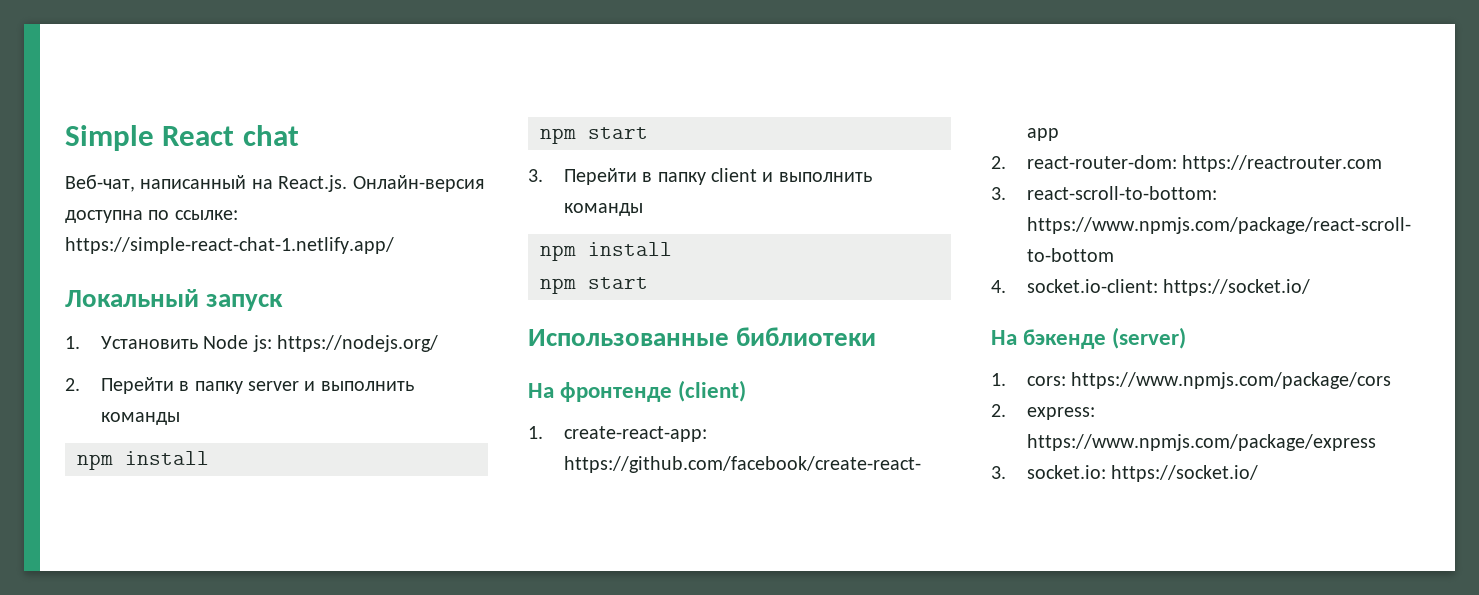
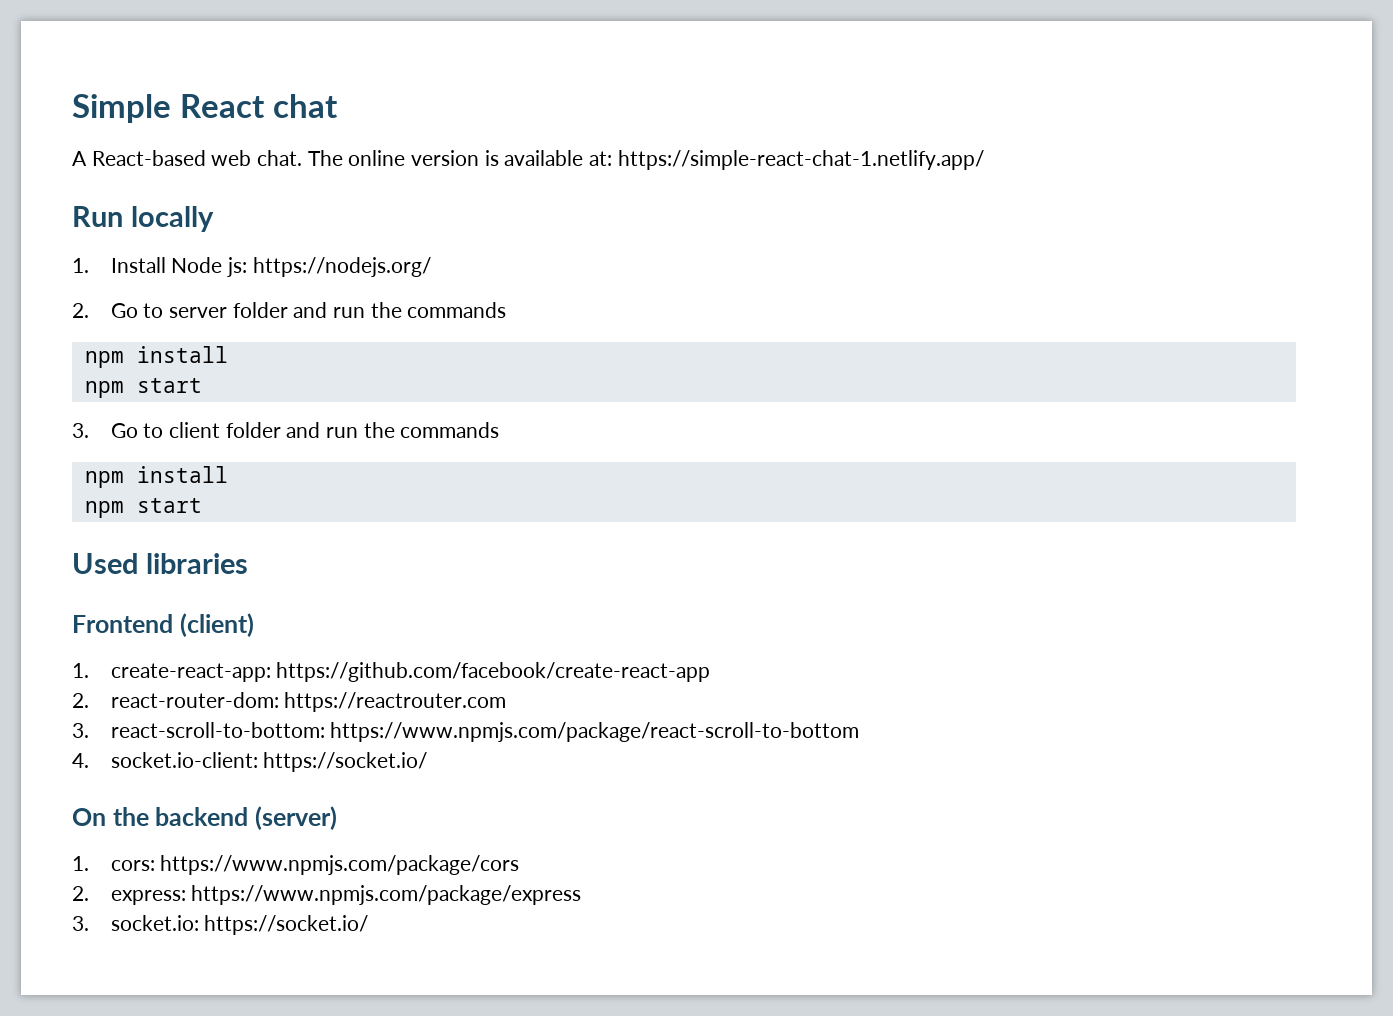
- Веб-чат, написанный на React.js. Онлайн-версия доступна по ссылке: https://simple-react-chat-1.netlify.app/
+ A React-based web chat. The online version is available at: https://simple-react-chat-1.netlify.app/
- Локальный запуск
- 1. Установить Node js: https://nodejs.org/
+ Run locally
+ 1. Install Node js: https://nodejs.org/
- 2. Перейти в папку server и выполнить команды
+ 2. Go to server folder and run the commands
- 3. Перейти в папку client и выполнить команды
+ 3. Go to client folder and run the commands
  npm install
  npm start
- Использованные библиотеки
- На фронтенде (client)
+ Used libraries
+ Frontend (client)
- На бэкенде (server)
+ On the backend (server)

